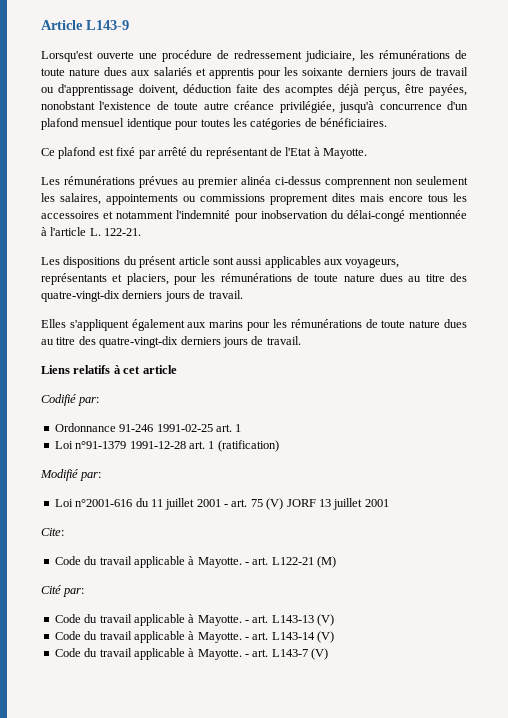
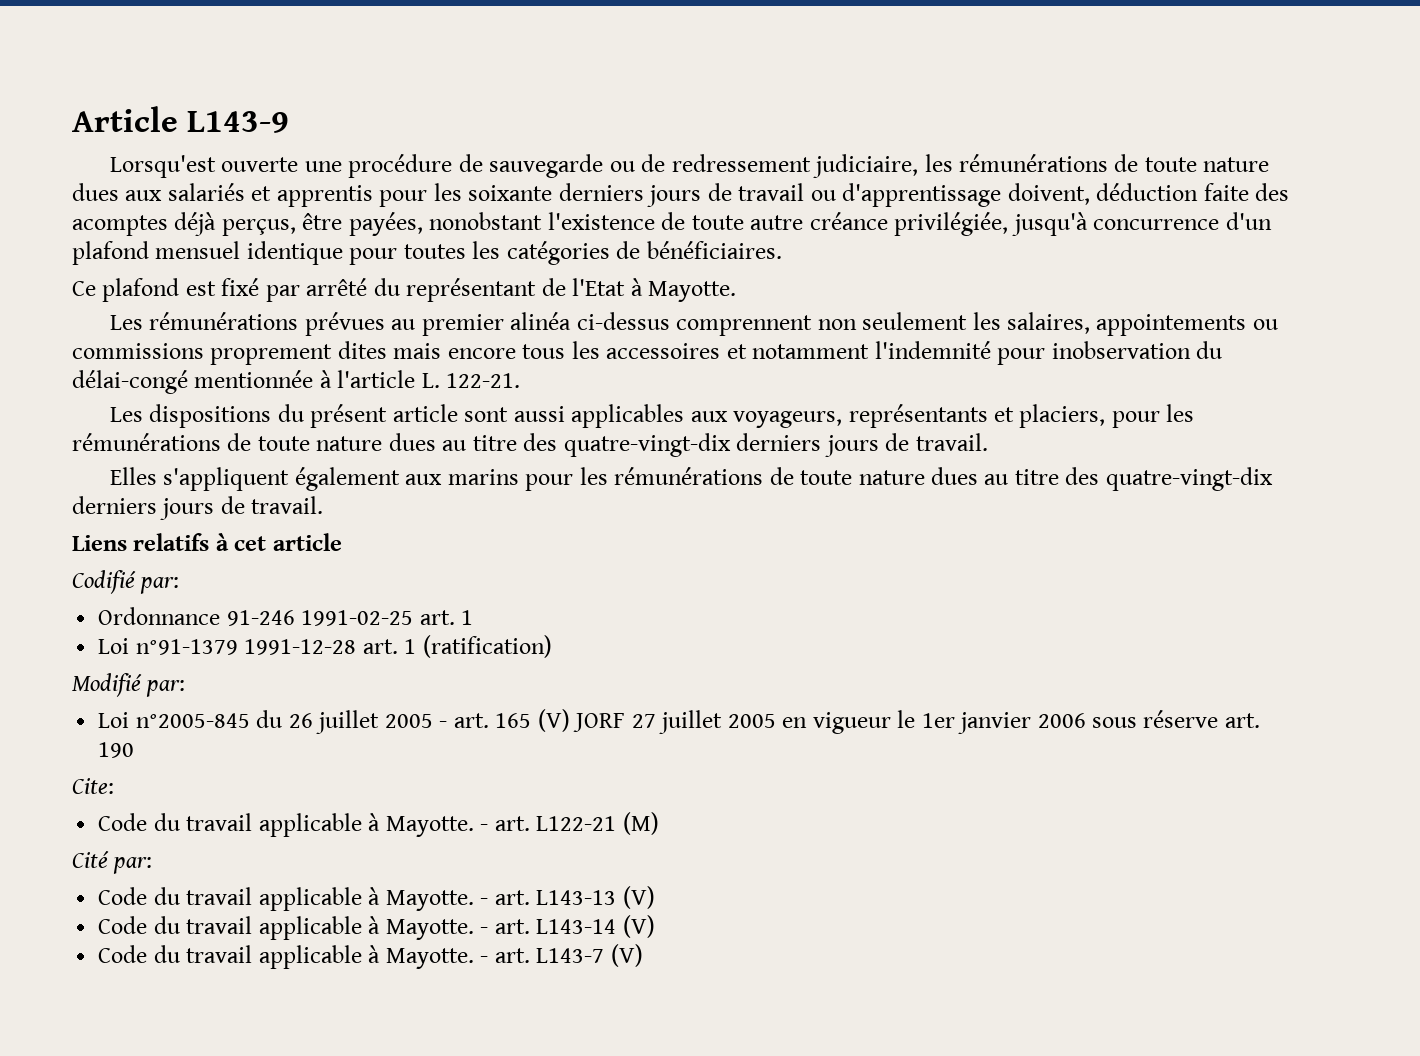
- Lorsqu'est ouverte une procédure de redressement judiciaire, les rémunérations de toute nature dues aux salariés et apprentis pour les soixante derniers jours de travail ou d'apprentissage doivent, déduction faite des acomptes déjà perçus, être payées, nonobstant l'existence de toute autre créance privilégiée, jusqu'à concurrence d'un plafond mensuel identique pour toutes les catégories de bénéficiaires.
+ Lorsqu'est ouverte une procédure de sauvegarde ou de redressement judiciaire, les rémunérations de toute nature dues aux salariés et apprentis pour les soixante derniers jours de travail ou d'apprentissage doivent, déduction faite des acomptes déjà perçus, être payées, nonobstant l'existence de toute autre créance privilégiée, jusqu'à concurrence d'un plafond mensuel identique pour toutes les catégories de bénéficiaires.
- Loi n°2001-616 du 11 juillet 2001 - art. 75 (V) JORF 13 juillet 2001
+ Loi n°2005-845 du 26 juillet 2005 - art. 165 (V) JORF 27 juillet 2005 en vigueur le 1er janvier 2006 sous réserve art. 190

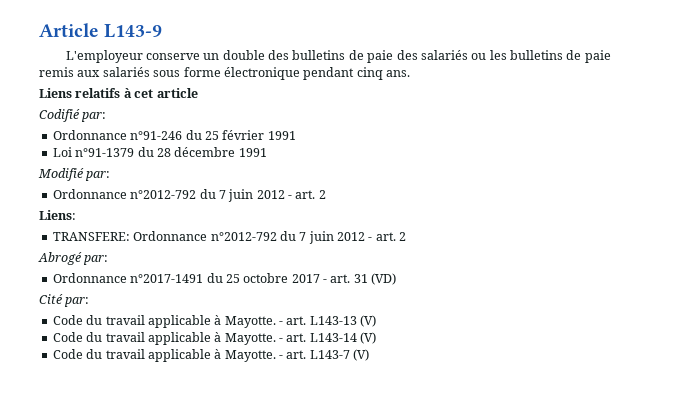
- Lorsqu'est ouverte une procédure de sauvegarde ou de redressement judiciaire, les rémunérations de toute nature dues aux salariés et apprentis pour les soixante derniers jours de travail ou d'apprentissage doivent, déduction faite des acomptes déjà perçus, être payées, nonobstant l'existence de toute autre créance privilégiée, jusqu'à concurrence d'un plafond mensuel identique pour toutes les catégories de bénéficiaires.
- Ce plafond est fixé par arrêté du représentant de l'Etat à Mayotte.
- Les rémunérations prévues au premier alinéa ci-dessus comprennent non seulement les salaires, appointements ou commissions proprement dites mais encore tous les accessoires et notamment l'indemnité pour inobservation du délai-congé mentionnée à l'article L. 122-21.
- Les dispositions du présent article sont aussi applicables aux voyageurs, représentants et placiers, pour les rémunérations de toute nature dues au titre des quatre-vingt-dix derniers jours de travail.
- Elles s'appliquent également aux marins pour les rémunérations de toute nature dues au titre des quatre-vingt-dix derniers jours de travail.
+ L'employeur conserve un double des bulletins de paie des salariés ou les bulletins de paie remis aux salariés sous forme électronique pendant cinq ans.
- Ordonnance 91-246 1991-02-25 art. 1
- Loi n°91-1379 1991-12-28 art. 1 (ratification)
+ Ordonnance n°91-246 du 25 février 1991
+ Loi n°91-1379 du 28 décembre 1991
  Modifié par:
- Loi n°2005-845 du 26 juillet 2005 - art. 165 (V) JORF 27 juillet 2005 en vigueur le 1er janvier 2006 sous réserve art. 190
- Cite:
- Code du travail applicable à Mayotte. - art. L122-21 (M)
+ Ordonnance n°2012-792 du 7 juin 2012 - art. 2
+ Liens:
+ TRANSFERE: Ordonnance n°2012-792 du 7 juin 2012 - art. 2
+ Abrogé par:
+ Ordonnance n°2017-1491 du 25 octobre 2017 - art. 31 (VD)

